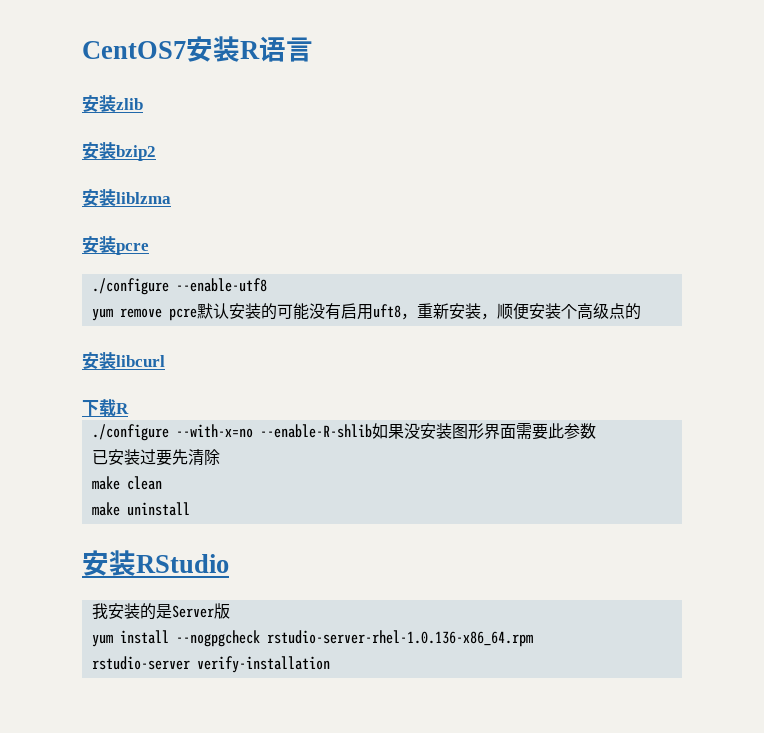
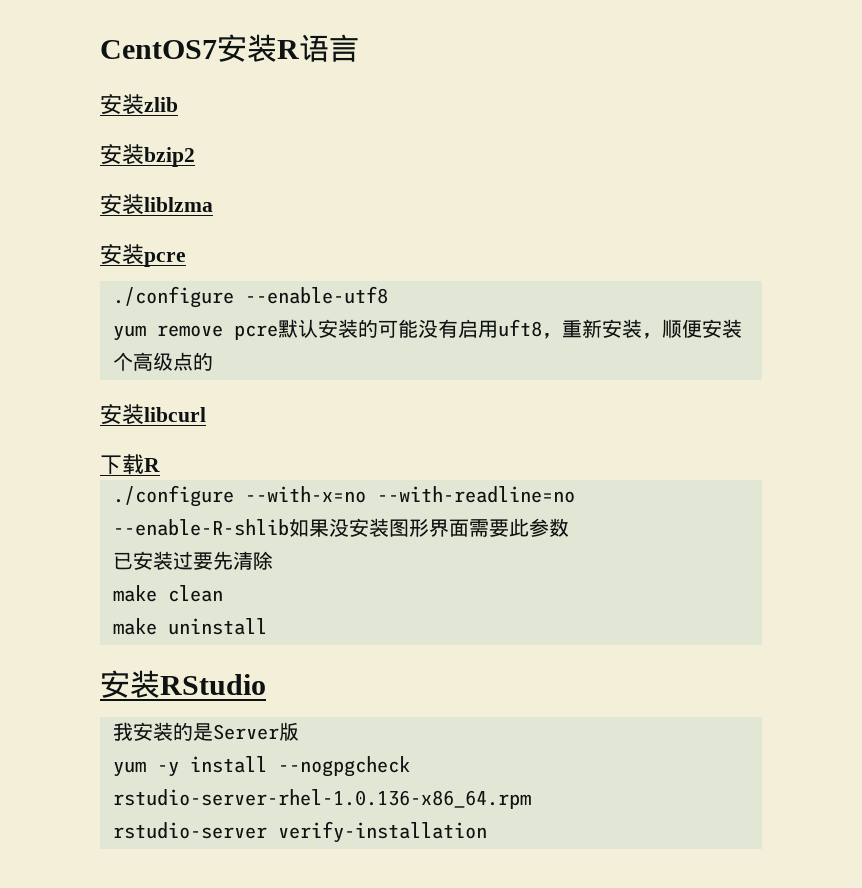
- ./configure --with-x=no --enable-R-shlib如果没安装图形界面需要此参数
+ ./configure --with-x=no --with-readline=no --enable-R-shlib如果没安装图形界面需要此参数
- yum install --nogpgcheck rstudio-server-rhel-1.0.136-x86_64.rpm
+ yum -y install --nogpgcheck rstudio-server-rhel-1.0.136-x86_64.rpm

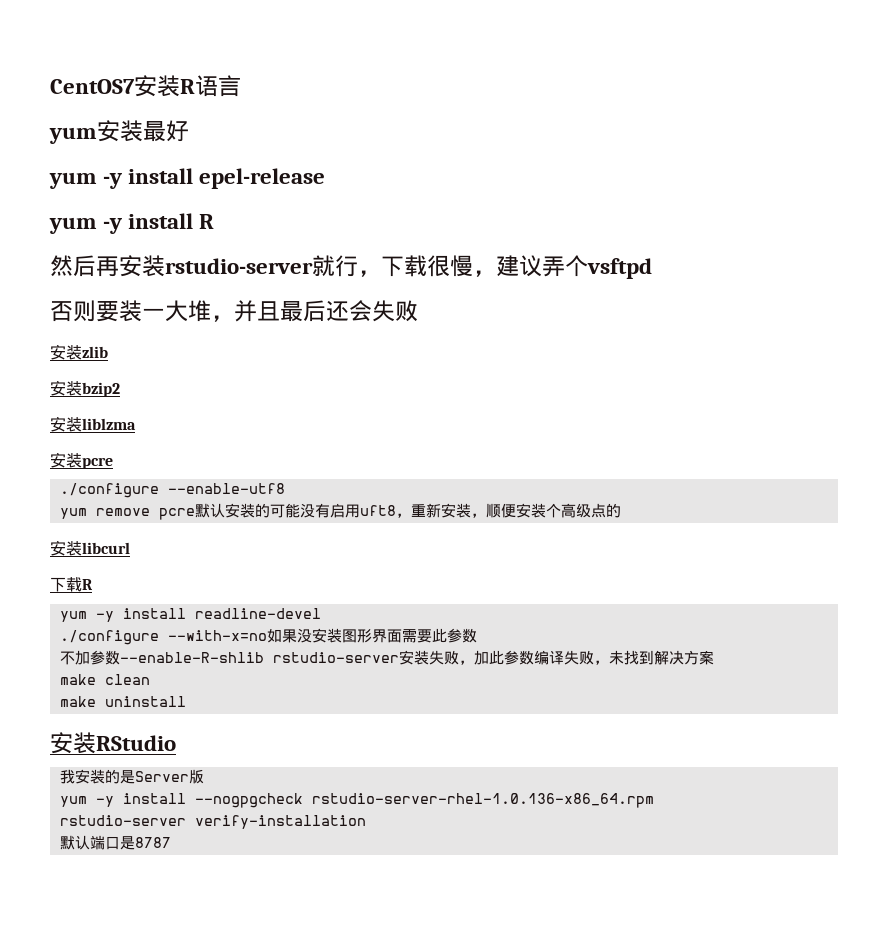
+ yum安装最好
+ yum -y install epel-release
+ yum -y install R
+ 然后再安装rstudio-server就行，下载很慢，建议弄个vsftpd
+ 否则要装一大堆，并且最后还会失败
+ yum -y install readline-devel
- ./configure --with-x=no --with-readline=no --enable-R-shlib如果没安装图形界面需要此参数
+ ./configure --with-x=no如果没安装图形界面需要此参数
- 已安装过要先清除
+ 不加参数--enable-R-shlib rstudio-server安装失败，加此参数编译失败，未找到解决方案
+ 默认端口是8787

